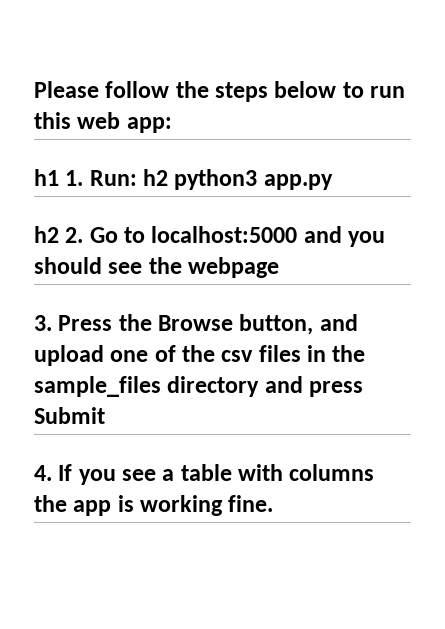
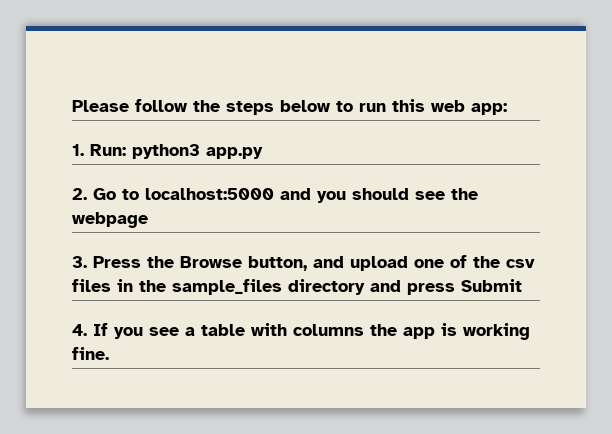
- h1 1. Run: h2 python3 app.py
+ 1. Run: python3 app.py
- h2 2. Go to localhost:5000 and you should see the webpage
+ 2. Go to localhost:5000 and you should see the webpage

